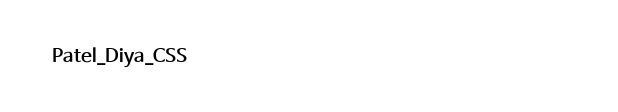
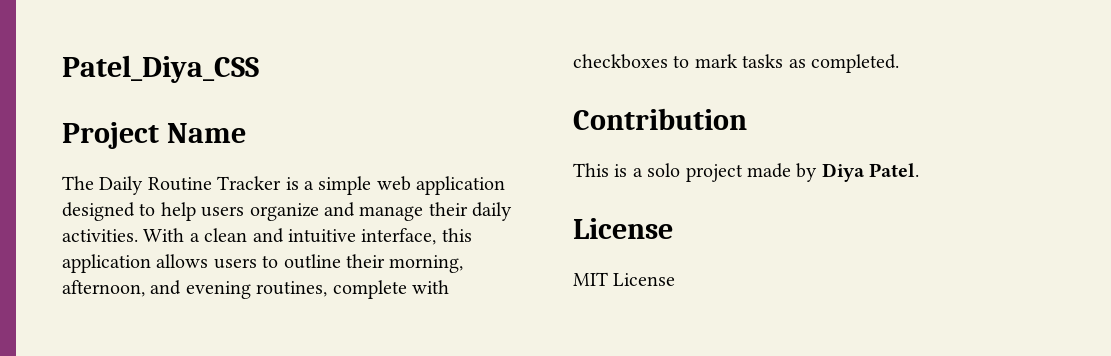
+ Project Name
+ The Daily Routine Tracker is a simple web application designed to help users organize and manage their daily activities. With a clean and intuitive interface, this application allows users to outline their morning, afternoon, and evening routines, complete with checkboxes to mark tasks as completed.
+ Contribution
+ This is a solo project made by Diya Patel.
+ License
+ MIT License

